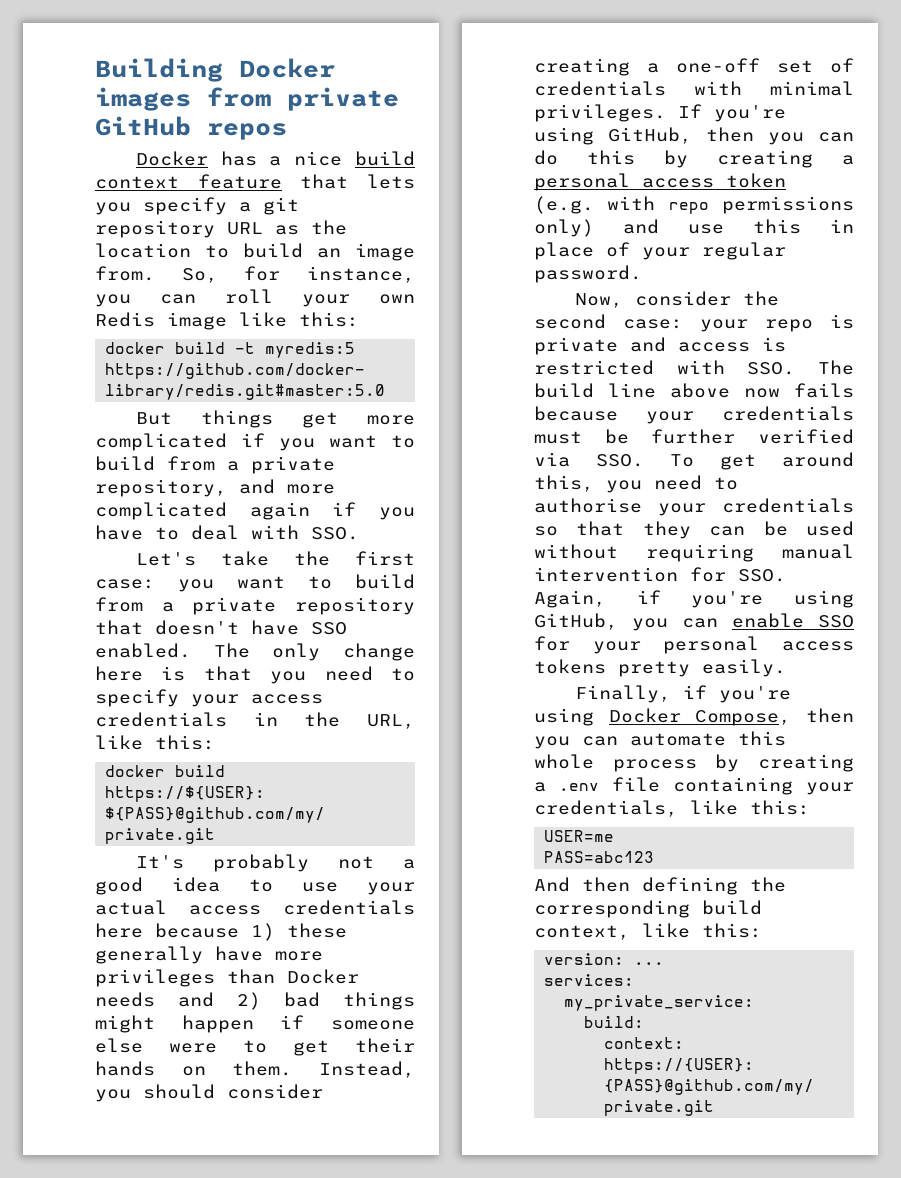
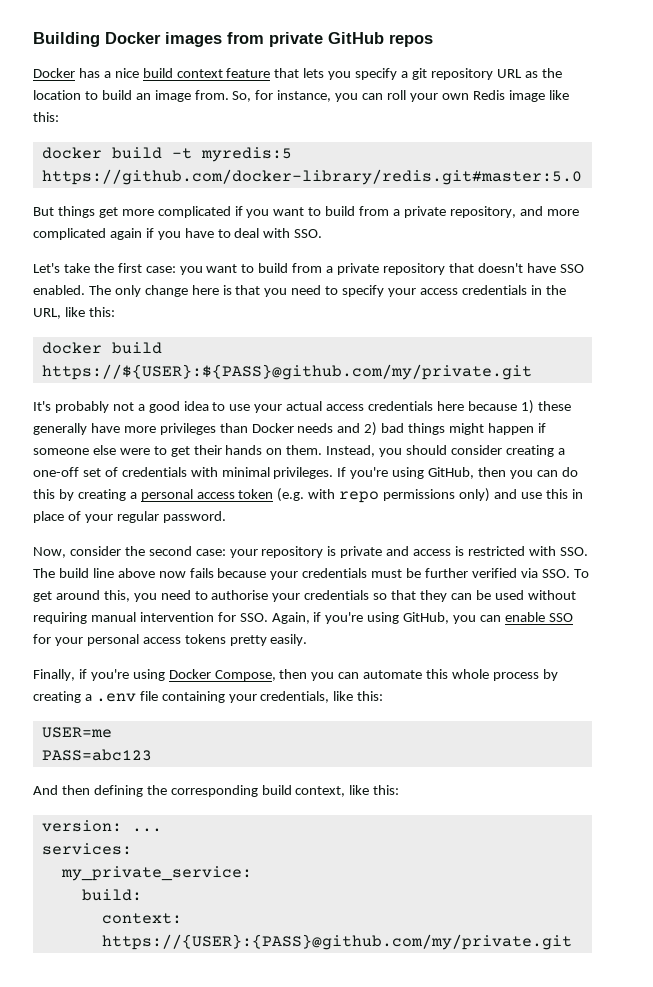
- your repo is private and access is restricted with SSO. The build line above now fails because your credentials must be further verified via SSO. To get around this, you need to authorise your credentials so that they can be used without requiring manual intervention for SSO. Again, if you're using GitHub, you can enable SSO for your personal access tokens pretty easily.
+ your repository is private and access is restricted with SSO. The build line above now fails because your credentials must be further verified via SSO. To get around this, you need to authorise your credentials so that they can be used without requiring manual intervention for SSO. Again, if you're using GitHub, you can enable SSO for your personal access tokens pretty easily.

